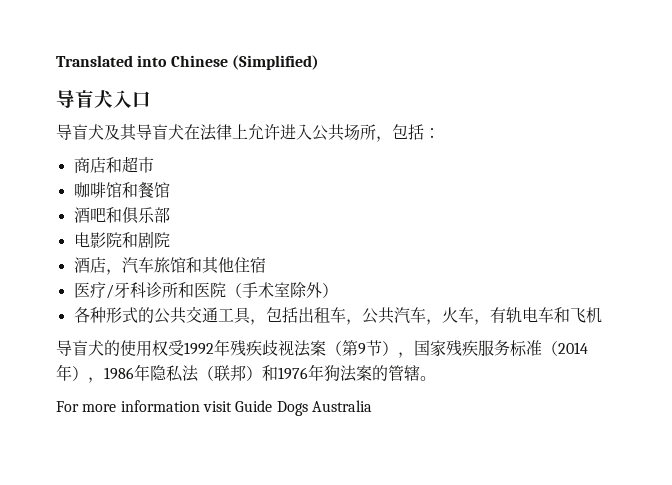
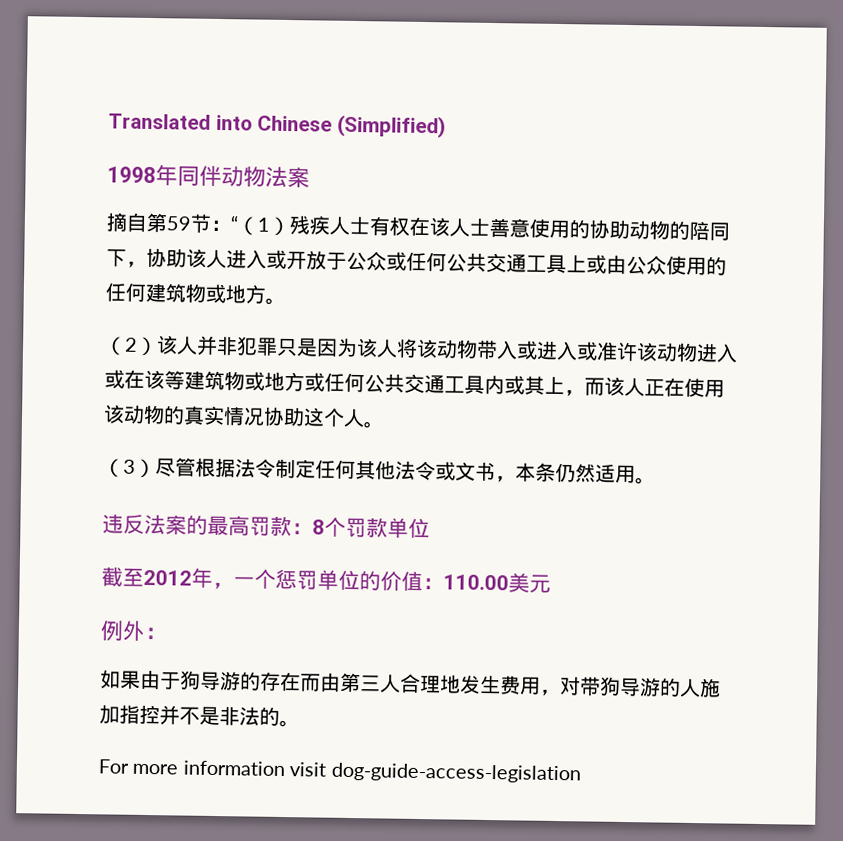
- 导盲犬入口
- 导盲犬及其导盲犬在法律上允许进入公共场所，包括：
- 商店和超市
- 咖啡馆和餐馆
- 酒吧和俱乐部
- 电影院和剧院
- 酒店，汽车旅馆和其他住宿
- 医疗/牙科诊所和医院（手术室除外）
- 各种形式的公共交通工具，包括出租车，公共汽车，火车，有轨电车和飞机
- 导盲犬的使用权受1992年残疾歧视法案（第9节），国家残疾服务标准（2014年），1986年隐私法（联邦）和1976年狗法案的管辖。
+ 1998年同伴动物法案
+ 摘自第59节：“（1）残疾人士有权在该人士善意使用的协助动物的陪同下，协助该人进入或开放于公众或任何公共交通工具上或由公众使用的任何建筑物或地方。
+ （2）该人并非犯罪只是因为该人将该动物带入或进入或准许该动物进入或在该等建筑物或地方或任何公共交通工具内或其上，而该人正在使用该动物的真实情况协助这个人。
+ （3）尽管根据法令制定任何其他法令或文书，本条仍然适用。
+ 违反法案的最高罚款：8个罚款单位
+ 截至2012年，一个惩罚单位的价值：110.00美元
+ 例外：
+ 如果由于狗导游的存在而由第三人合理地发生费用，对带狗导游的人施加指控并不是非法的。
- For more information visit Guide Dogs Australia
+ For more information visit dog-guide-access-legislation

